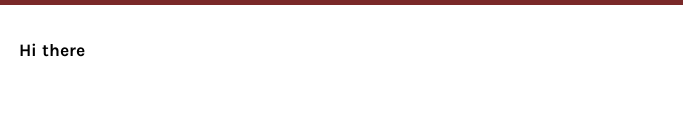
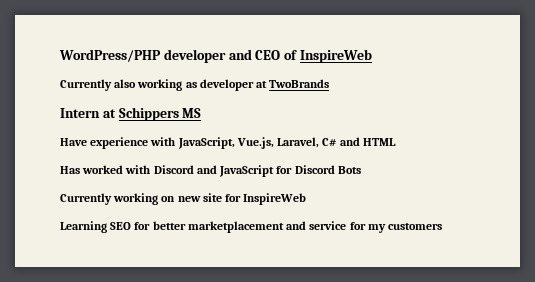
- Hi there
+ WordPress/PHP developer and CEO of InspireWeb
+ Currently also working as developer at TwoBrands
+ Intern at Schippers MS
+ Have experience with JavaScript, Vue.js, Laravel, C# and HTML
+ Has worked with Discord and JavaScript for Discord Bots
+ Currently working on new site for InspireWeb
+ Learning SEO for better marketplacement and service for my customers

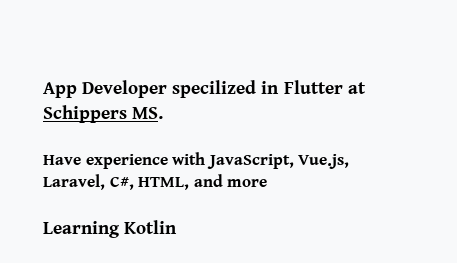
- WordPress/PHP developer and CEO of InspireWeb
- Currently also working as developer at TwoBrands
- Intern at Schippers MS
+ App Developer specilized in Flutter at Schippers MS.
- Have experience with JavaScript, Vue.js, Laravel, C# and HTML
- Has worked with Discord and JavaScript for Discord Bots
- Currently working on new site for InspireWeb
- Learning SEO for better marketplacement and service for my customers
+ Have experience with JavaScript, Vue.js, Laravel, C#, HTML, and more
+ Learning Kotlin

